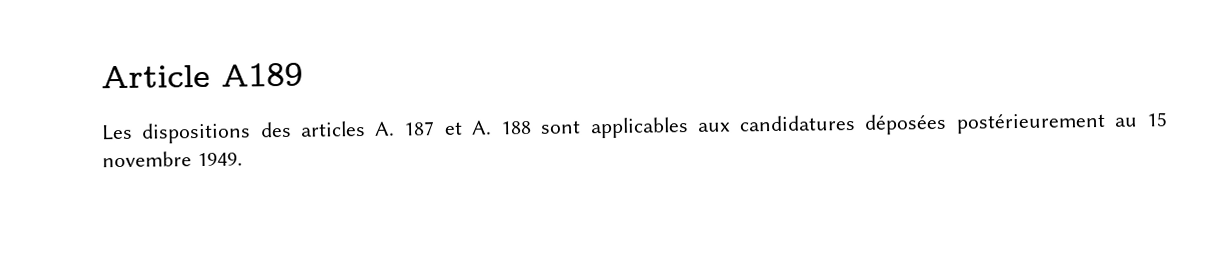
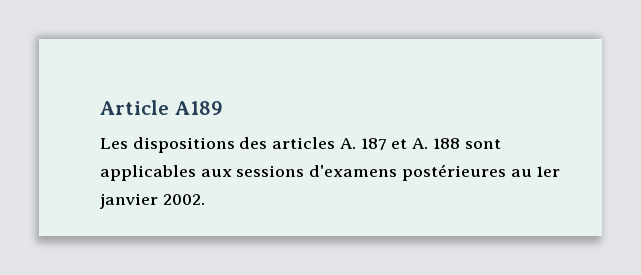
- Les dispositions des articles A. 187 et A. 188 sont applicables aux candidatures déposées postérieurement au 15 novembre 1949.
+ Les dispositions des articles A. 187 et A. 188 sont applicables aux sessions d'examens postérieures au 1er janvier 2002.

